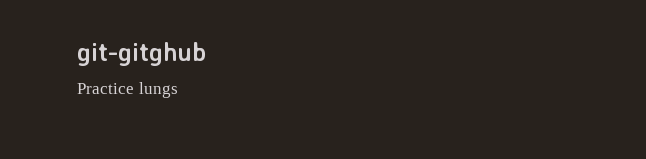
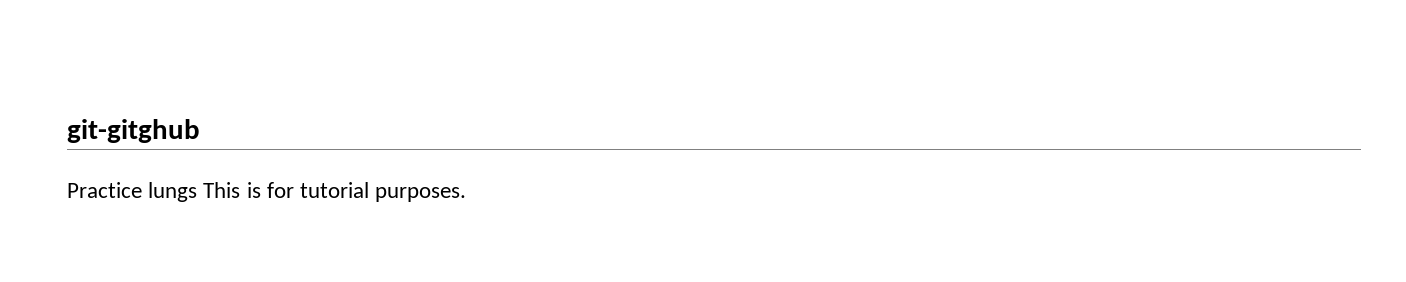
- Practice lungs
+ Practice lungs This is for tutorial purposes.

